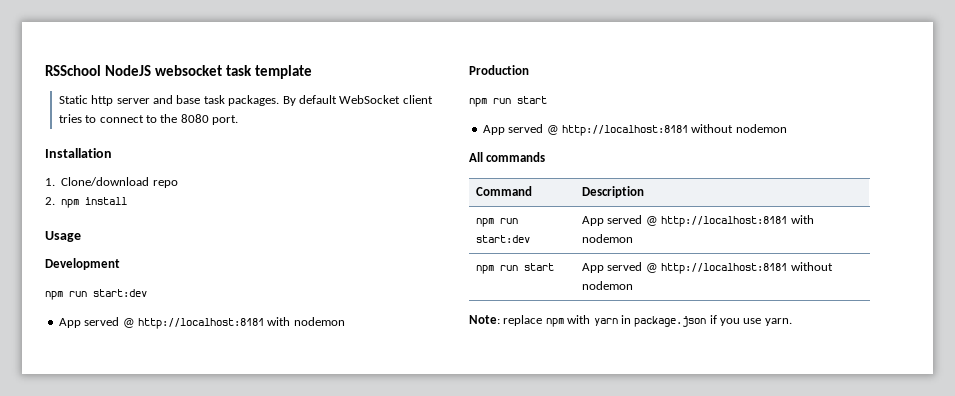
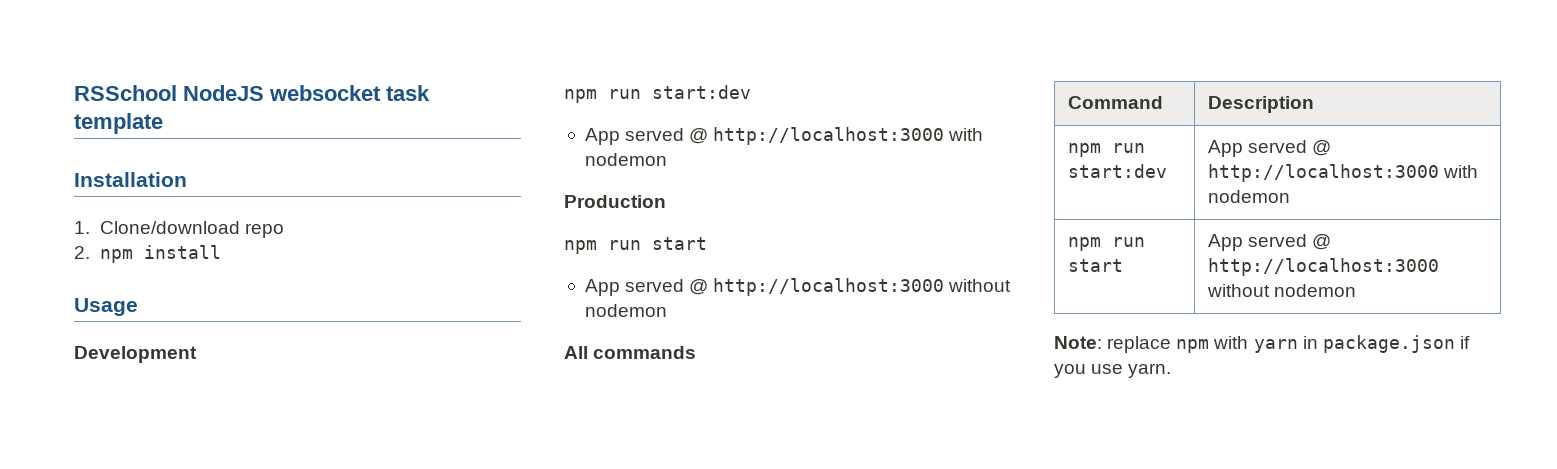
- Static http server and base task packages. By default WebSocket client tries to connect to the 8080 port.
  Development
  npm run start:dev
- App served @ http://localhost:8181 with nodemon
+ App served @ http://localhost:3000 with nodemon
  Production
  npm run start
- App served @ http://localhost:8181 without nodemon
+ App served @ http://localhost:3000 without nodemon
- npm run start:dev | App served @ http://localhost:8181 with nodemon
+ npm run start:dev | App served @ http://localhost:3000 with nodemon
- npm run start | App served @ http://localhost:8181 without nodemon
+ npm run start | App served @ http://localhost:3000 without nodemon

